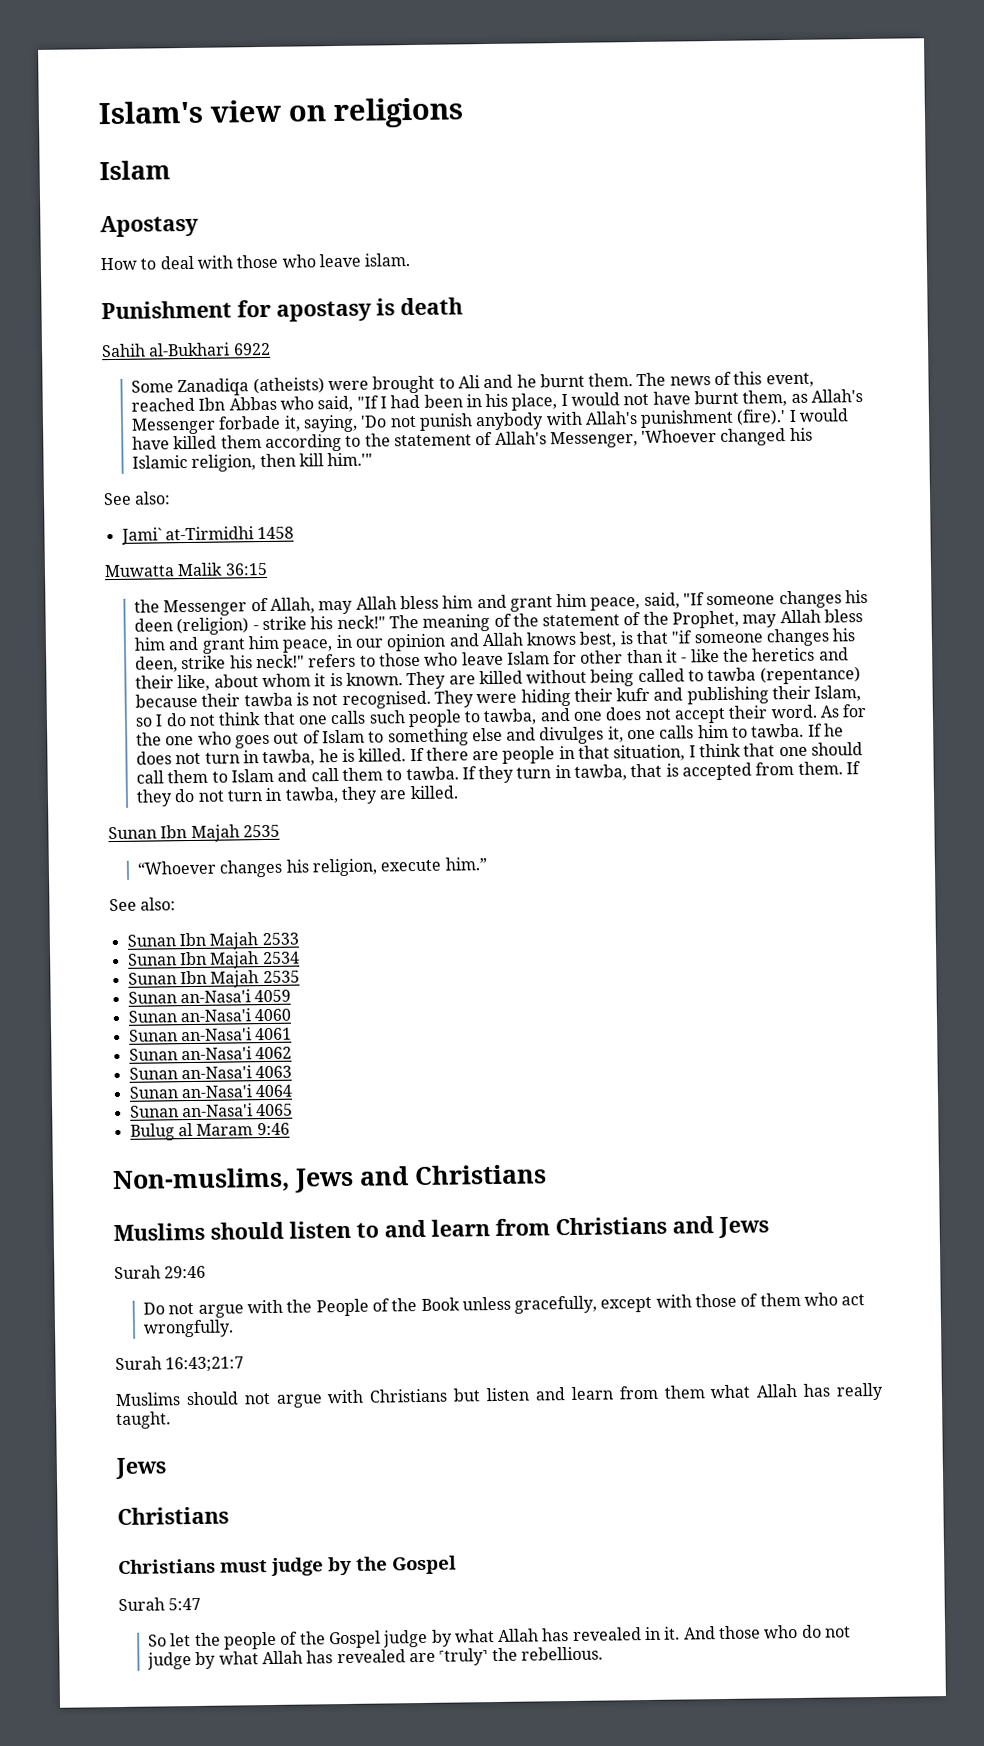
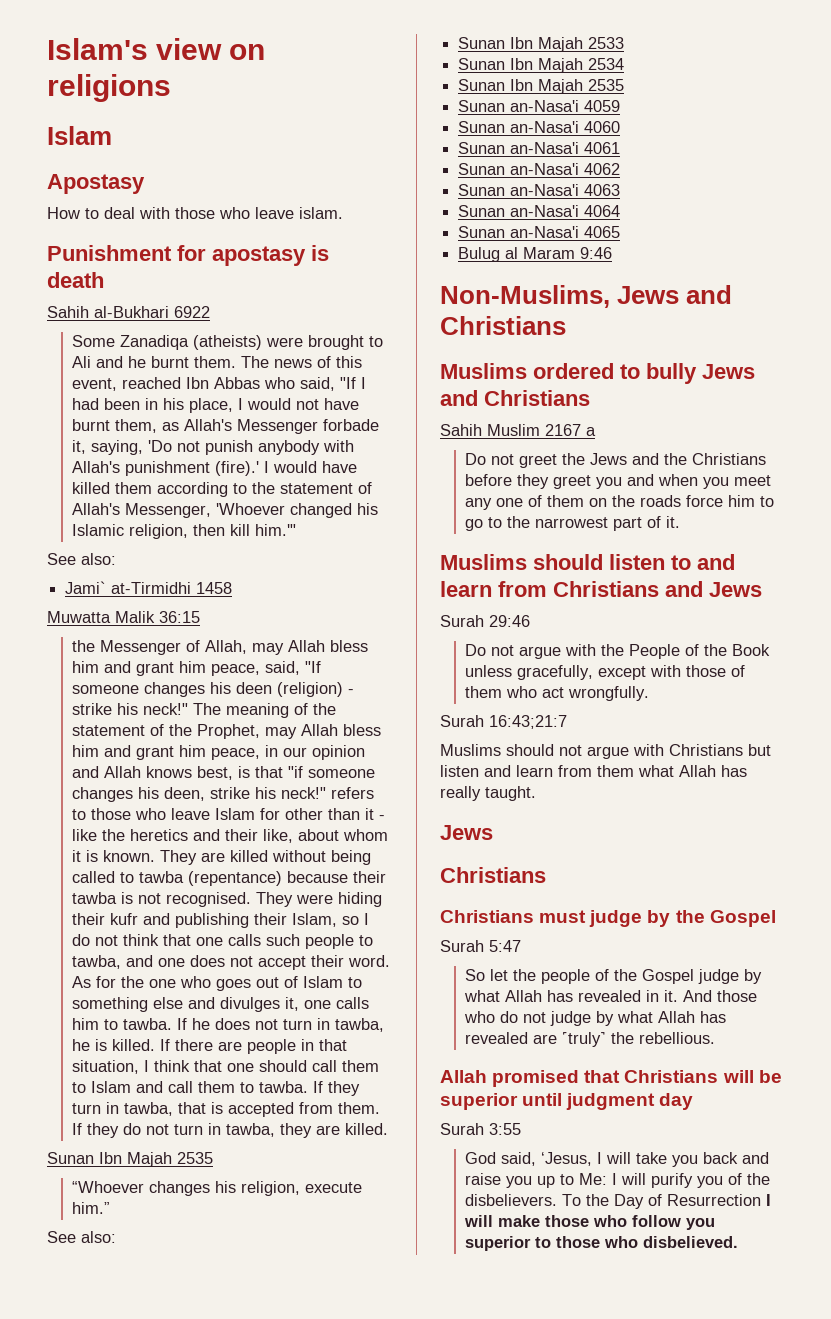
- Non-muslims, Jews and Christians
+ Non-Muslims, Jews and Christians
+ Muslims ordered to bully Jews and Christians
+ Sahih Muslim 2167 a
+ Do not greet the Jews and the Christians before they greet you and when you meet any one of them on the roads force him to go to the narrowest part of it.
+ Allah promised that Christians will be superior until judgment day
+ Surah 3:55
+ God said, ‘Jesus, I will take you back and raise you up to Me: I will purify you of the disbelievers. To the Day of Resurrection I will make those who follow you superior to those who disbelieved.

